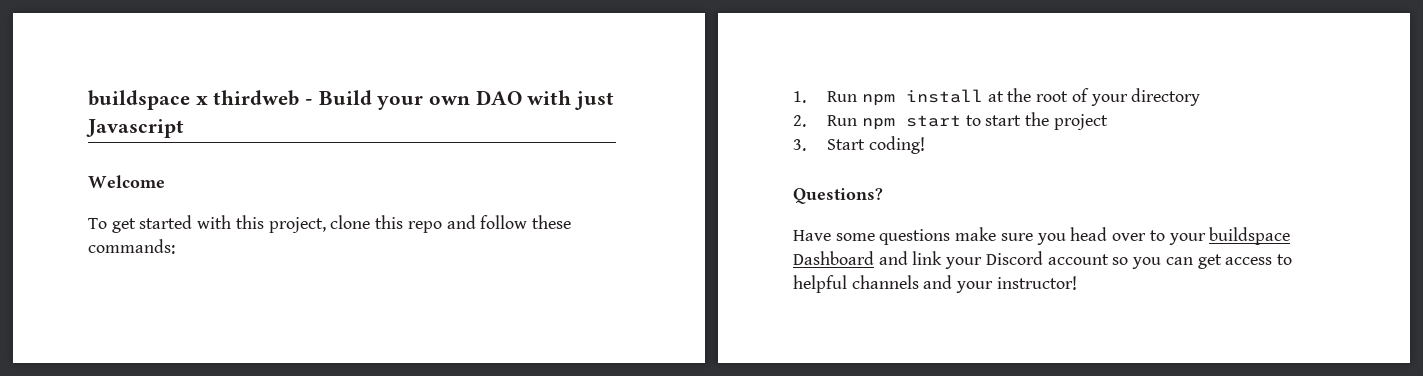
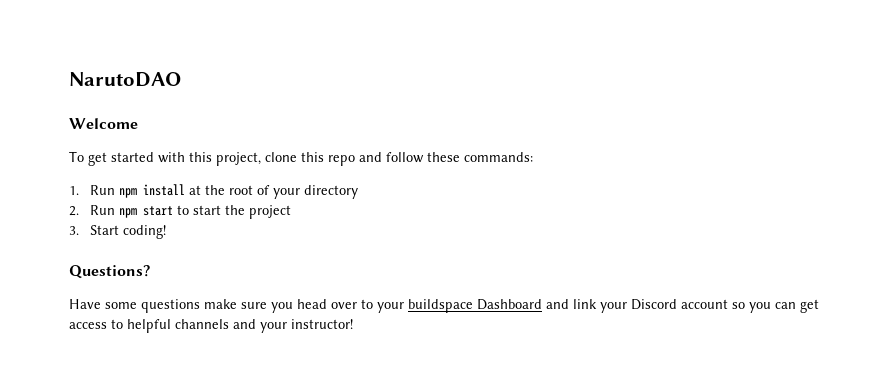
- buildspace x thirdweb - Build your own DAO with just Javascript
+ NarutoDAO

